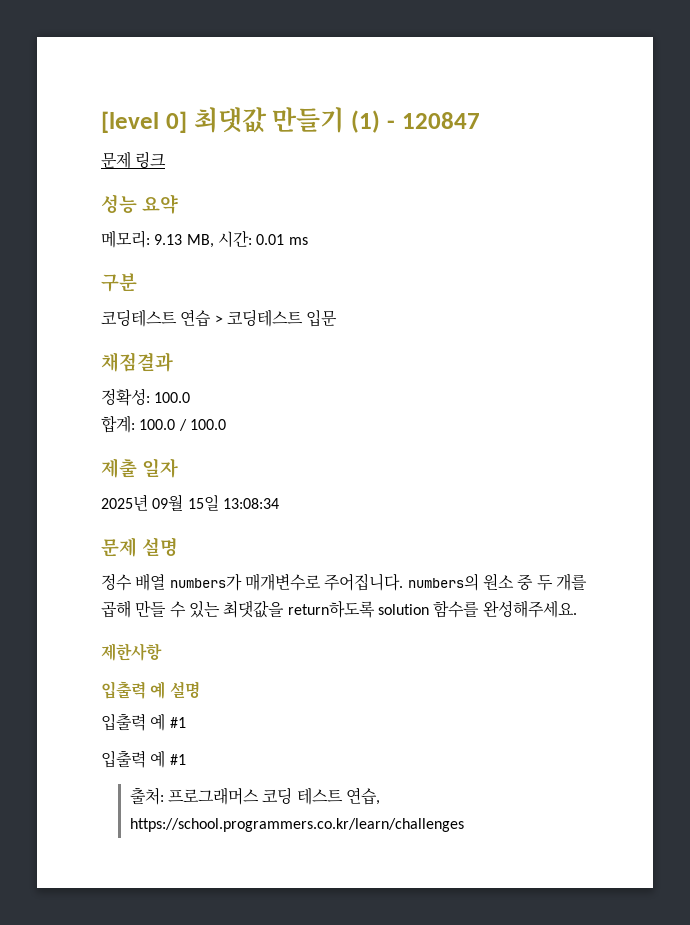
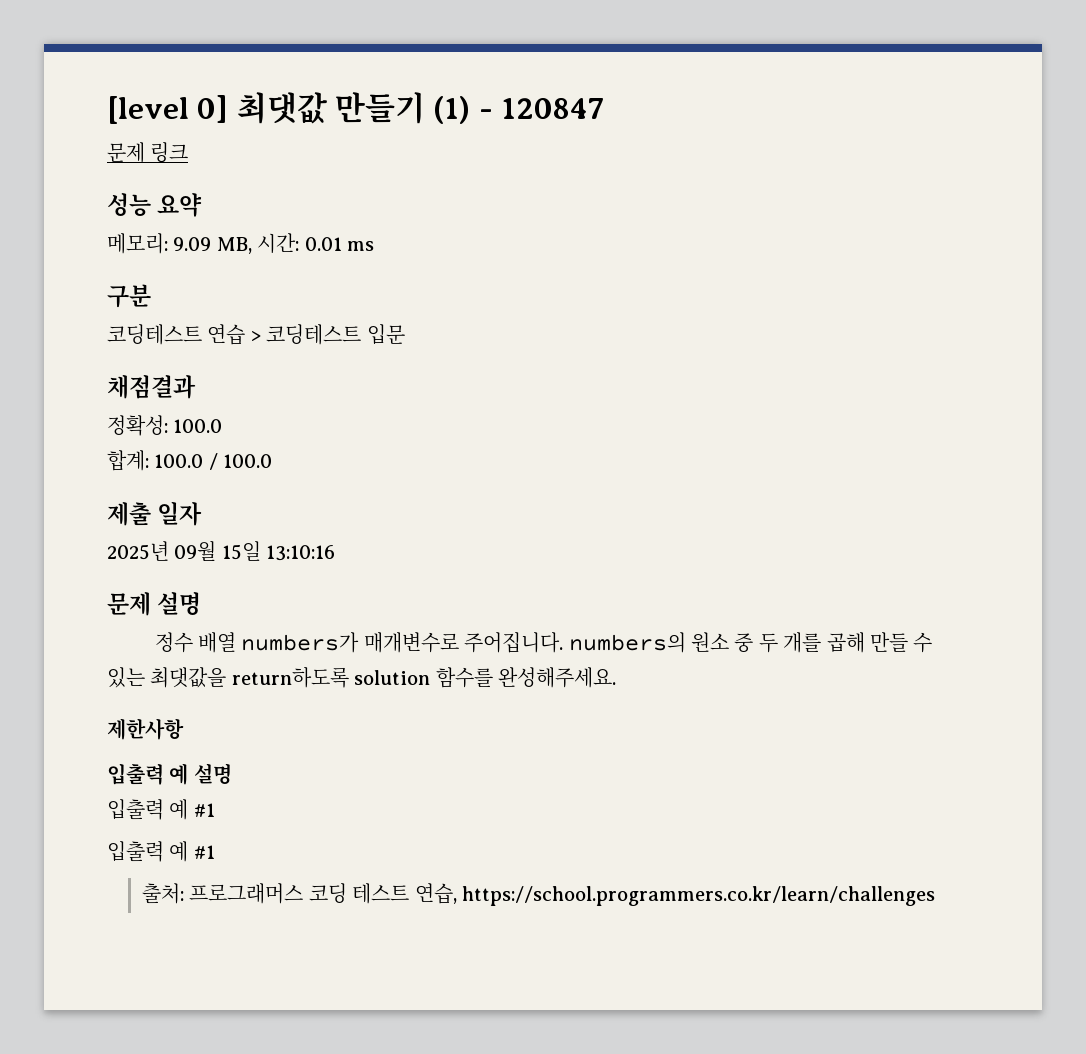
- 메모리: 9.13 MB, 시간: 0.01 ms
+ 메모리: 9.09 MB, 시간: 0.01 ms
- 2025년 09월 15일 13:08:34
+ 2025년 09월 15일 13:10:16

